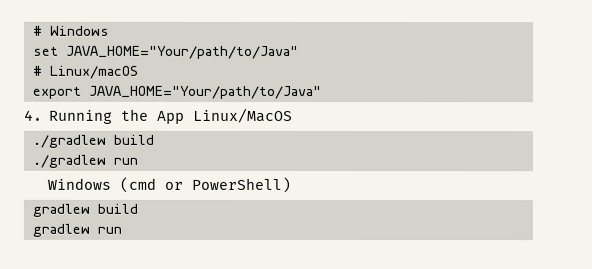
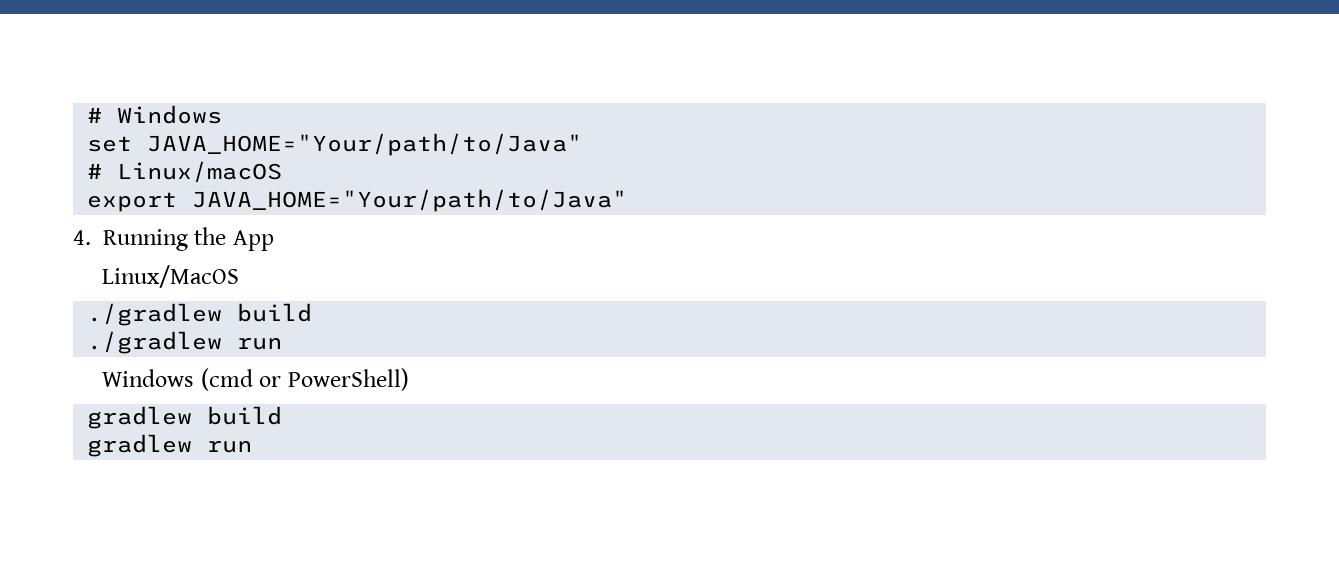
- 4. Running the App Linux/MacOS
+ 4. Running the App
+ Linux/MacOS

